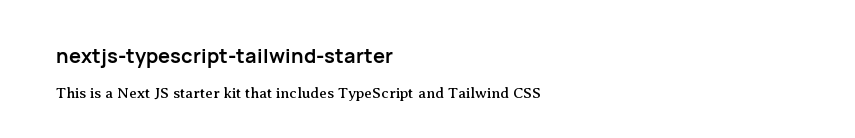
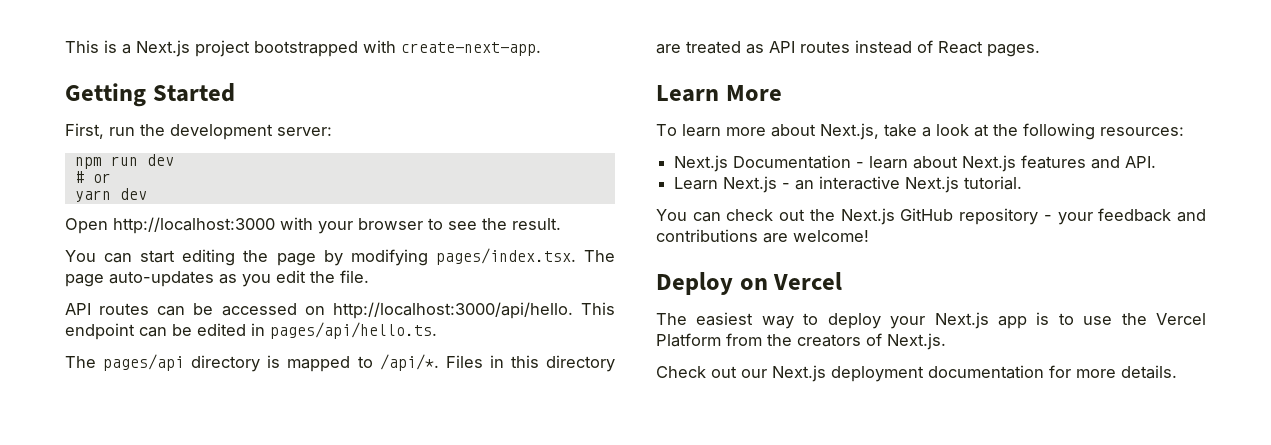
- nextjs-typescript-tailwind-starter
- This is a Next JS starter kit that includes TypeScript and Tailwind CSS
+ This is a Next.js project bootstrapped with create-next-app.
+ Getting Started
+ First, run the development server:
+ npm run dev
+ # or
+ yarn dev
+ Open http://localhost:3000 with your browser to see the result.
+ You can start editing the page by modifying pages/index.tsx. The page auto-updates as you edit the file.
+ API routes can be accessed on http://localhost:3000/api/hello. This endpoint can be edited in pages/api/hello.ts.
+ The pages/api directory is mapped to /api/*. Files in this directory are treated as API routes instead of React pages.
+ Learn More
+ To learn more about Next.js, take a look at the following resources:
+ Next.js Documentation - learn about Next.js features and API.
+ Learn Next.js - an interactive Next.js tutorial.
+ You can check out the Next.js GitHub repository - your feedback and contributions are welcome!
+ Deploy on Vercel
+ The easiest way to deploy your Next.js app is to use the Vercel Platform from the creators of Next.js.
+ Check out our Next.js deployment documentation for more details.

